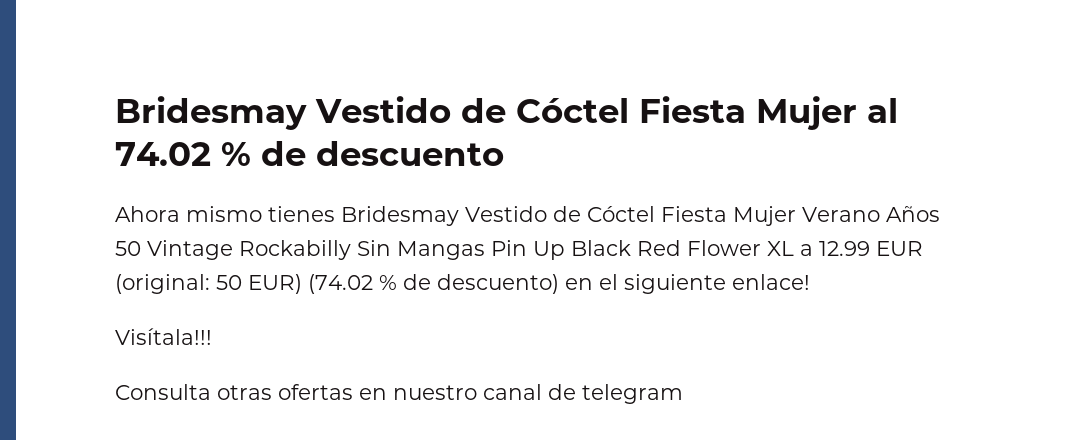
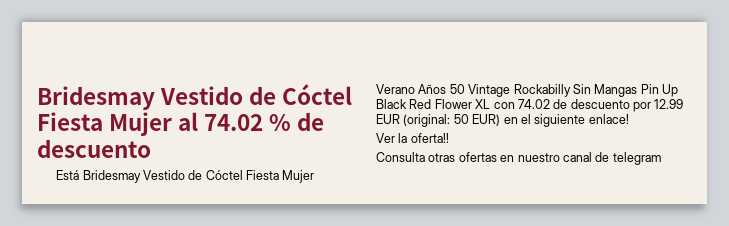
- Ahora mismo tienes Bridesmay Vestido de Cóctel Fiesta Mujer Verano Años 50 Vintage Rockabilly Sin Mangas Pin Up Black Red Flower XL a 12.99 EUR (original: 50 EUR) (74.02 % de descuento) en el siguiente enlace!
+ Está Bridesmay Vestido de Cóctel Fiesta Mujer Verano Años 50 Vintage Rockabilly Sin Mangas Pin Up Black Red Flower XL con 74.02 de descuento por 12.99 EUR (original: 50 EUR) en el siguiente enlace!
- Visítala!!!
+ Ver la oferta!!

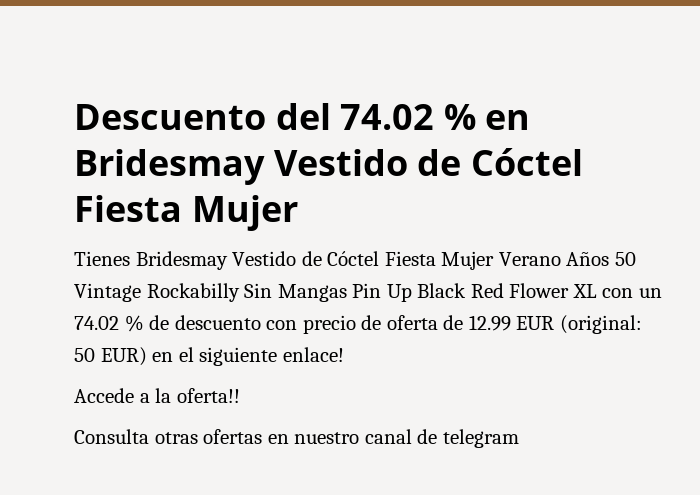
- Bridesmay Vestido de Cóctel Fiesta Mujer al 74.02 % de descuento
- Está Bridesmay Vestido de Cóctel Fiesta Mujer Verano Años 50 Vintage Rockabilly Sin Mangas Pin Up Black Red Flower XL con 74.02 de descuento por 12.99 EUR (original: 50 EUR) en el siguiente enlace!
+ Descuento del 74.02 % en Bridesmay Vestido de Cóctel Fiesta Mujer
+ Tienes Bridesmay Vestido de Cóctel Fiesta Mujer Verano Años 50 Vintage Rockabilly Sin Mangas Pin Up Black Red Flower XL con un 74.02 % de descuento con precio de oferta de 12.99 EUR (original: 50 EUR) en el siguiente enlace!
- Ver la oferta!!
+ Accede a la oferta!!

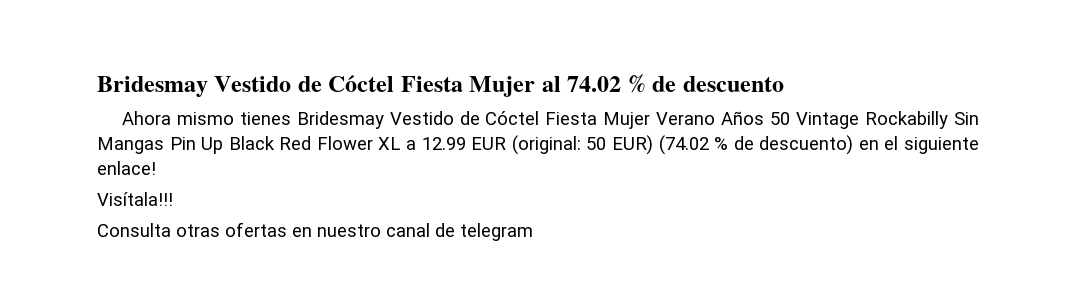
- Descuento del 74.02 % en Bridesmay Vestido de Cóctel Fiesta Mujer
- Tienes Bridesmay Vestido de Cóctel Fiesta Mujer Verano Años 50 Vintage Rockabilly Sin Mangas Pin Up Black Red Flower XL con un 74.02 % de descuento con precio de oferta de 12.99 EUR (original: 50 EUR) en el siguiente enlace!
+ Bridesmay Vestido de Cóctel Fiesta Mujer al 74.02 % de descuento
+ Ahora mismo tienes Bridesmay Vestido de Cóctel Fiesta Mujer Verano Años 50 Vintage Rockabilly Sin Mangas Pin Up Black Red Flower XL a 12.99 EUR (original: 50 EUR) (74.02 % de descuento) en el siguiente enlace!
- Accede a la oferta!!
+ Visítala!!!

